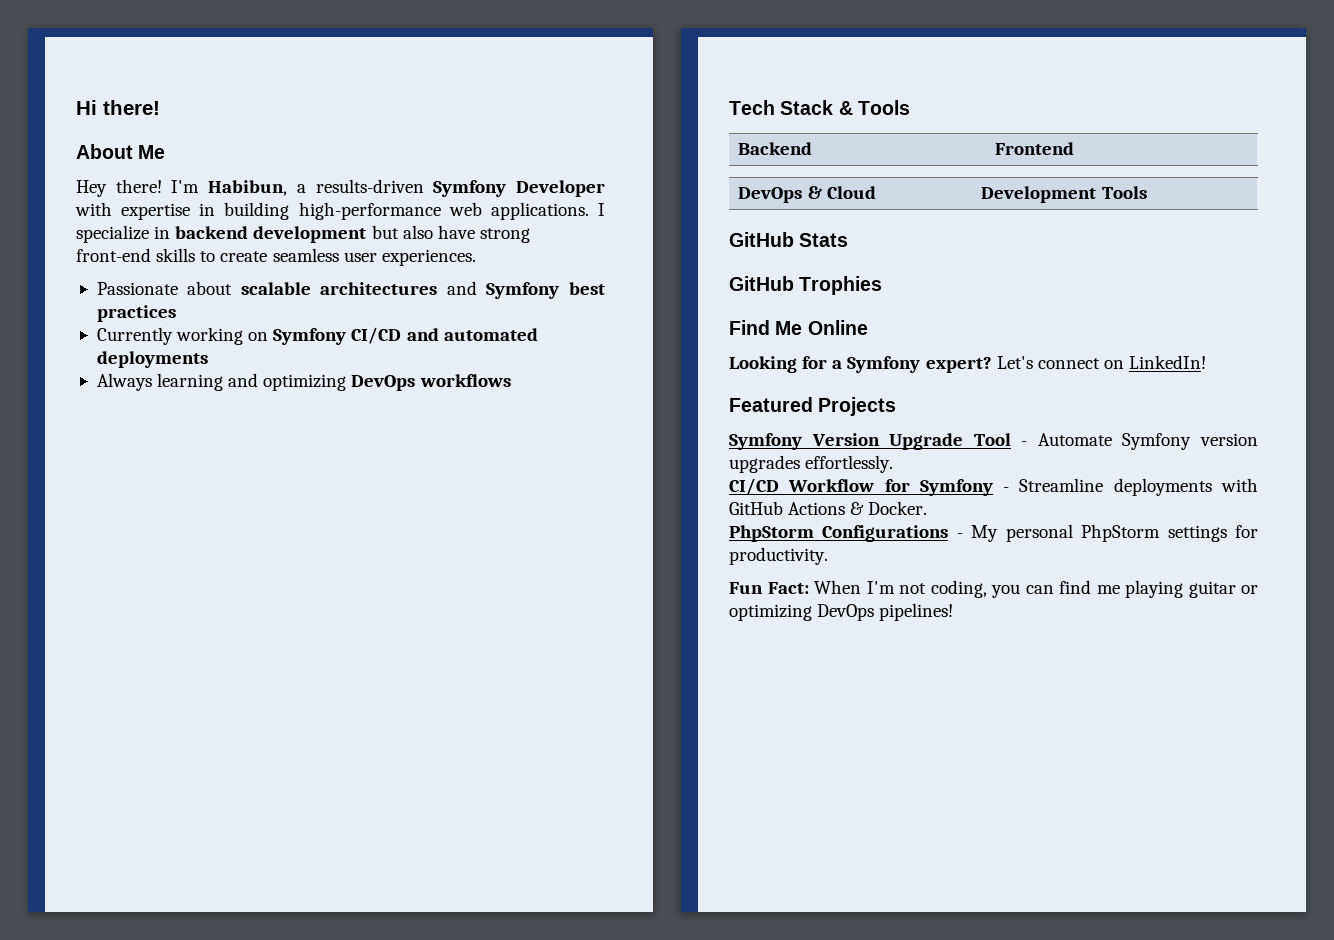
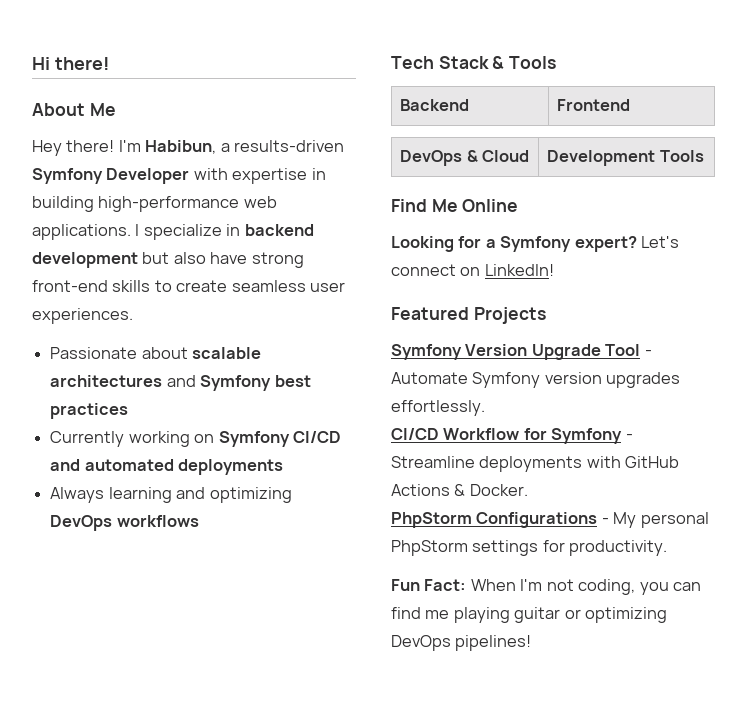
- GitHub Stats
- GitHub Trophies

